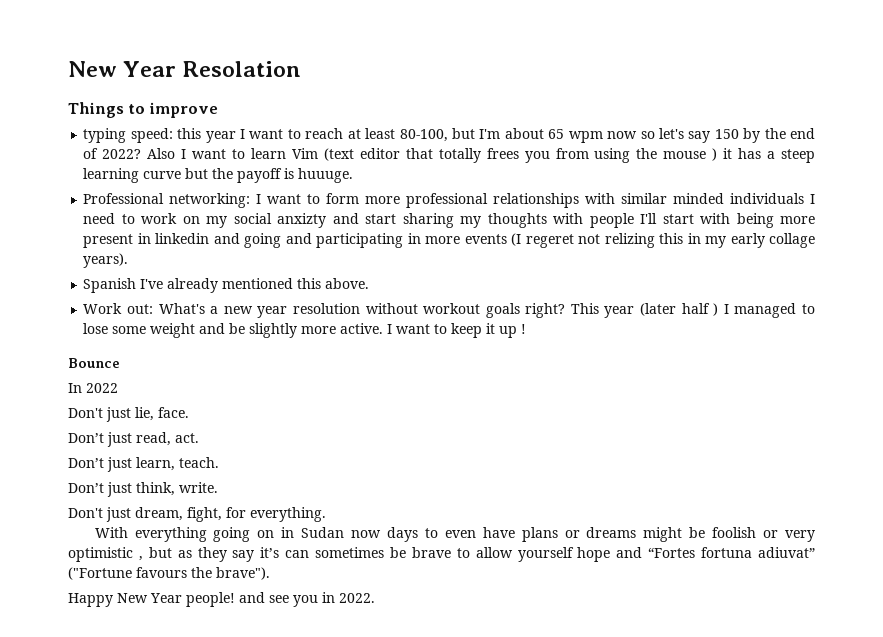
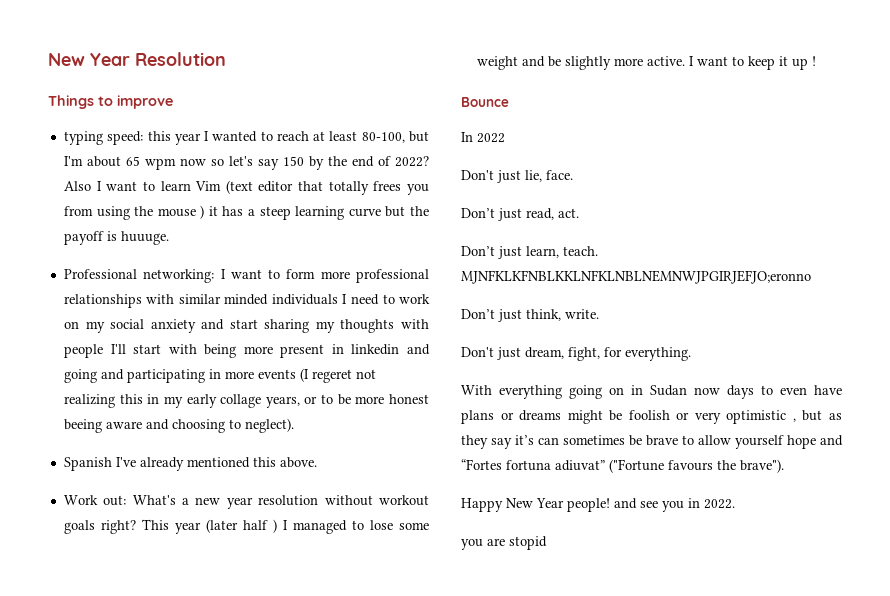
- New Year Resolation
+ New Year Resolution
- typing speed: this year I want to reach at least 80-100, but I'm about 65 wpm now so let's say 150 by the end of 2022?
+ typing speed: this year I wanted to reach at least 80-100, but I'm about 65 wpm now so let's say 150 by the end of 2022?
- Professional networking: I want to form more professional relationships with similar minded individuals I need to work on my social anxizty and start sharing my thoughts with people I'll start with being more present in linkedin and going and participating in more events (I regeret not relizing this in my early collage years).
+ Professional networking: I want to form more professional relationships with similar minded individuals I need to work on my social anxiety and start sharing my thoughts with people I'll start with being more present in linkedin and going and participating in more events (I regeret not realizing this in my early collage years, or to be more honest beeing aware and choosing to neglect).
+ MJNFKLKFNBLKKLNFKLNBLNEMNWJPGIRJEFJO;eronno
+ you are stopid

